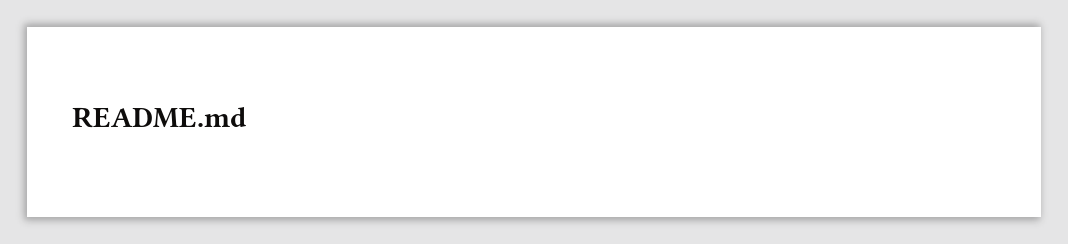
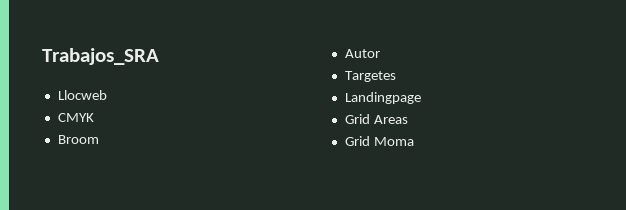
- README.md
+ Trabajos_SRA
+ Llocweb
+ CMYK
+ Broom
+ Autor
+ Targetes
+ Landingpage
+ Grid Areas
+ Grid Moma

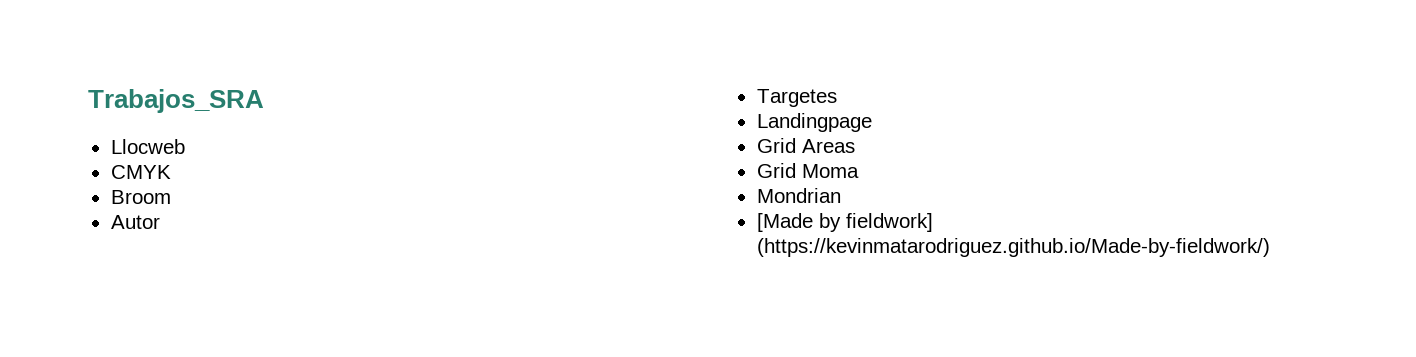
+ Mondrian
+ [Made by fieldwork] (https://kevinmatarodriguez.github.io/Made-by-fieldwork/)

